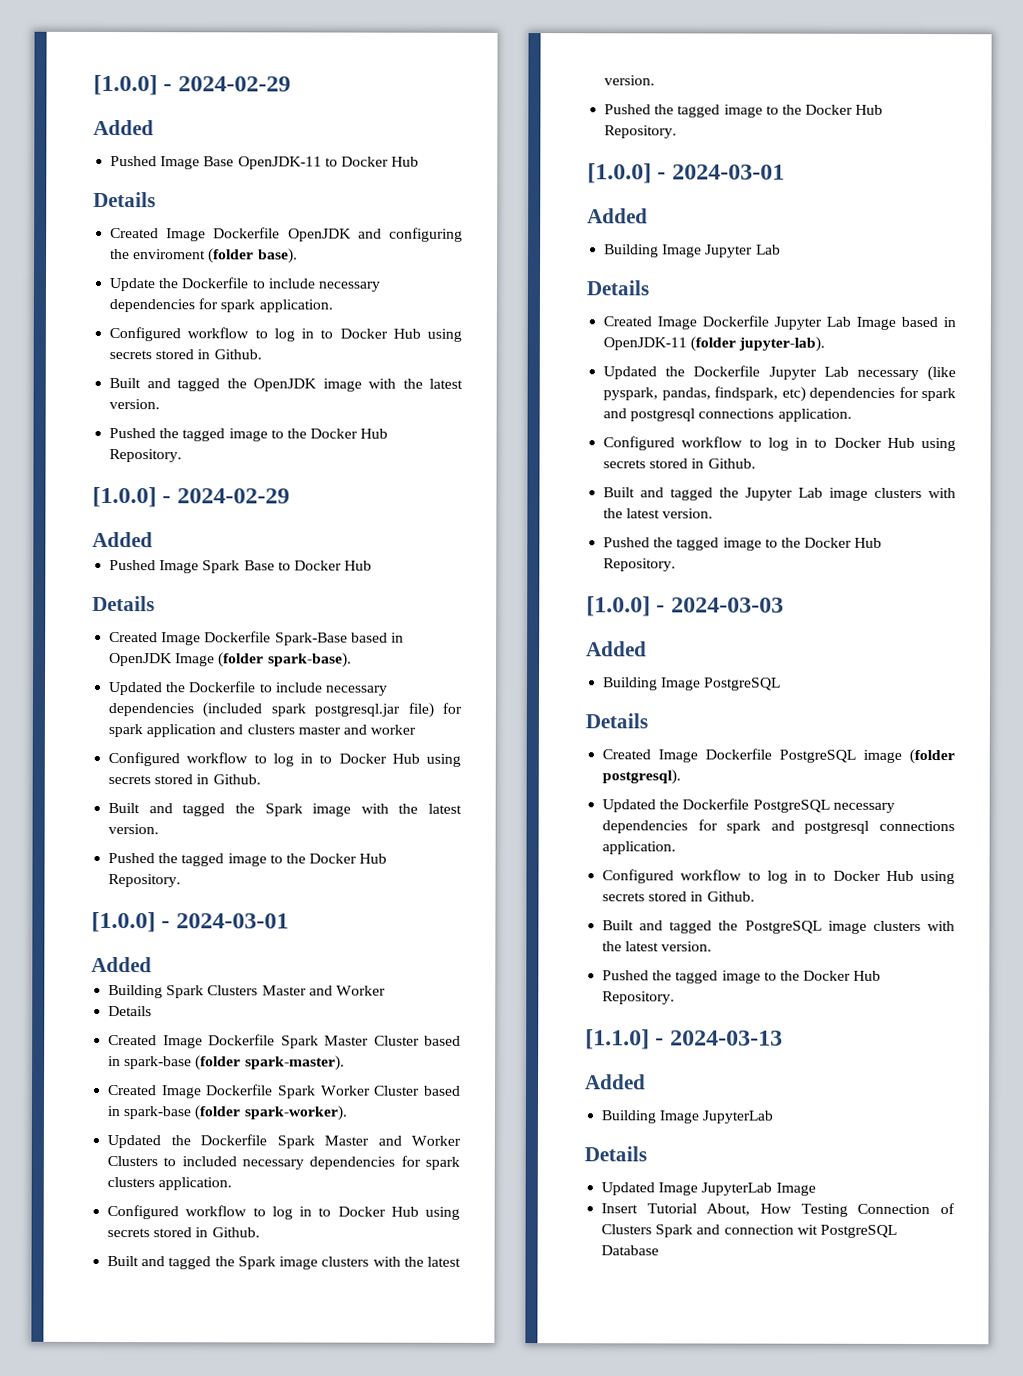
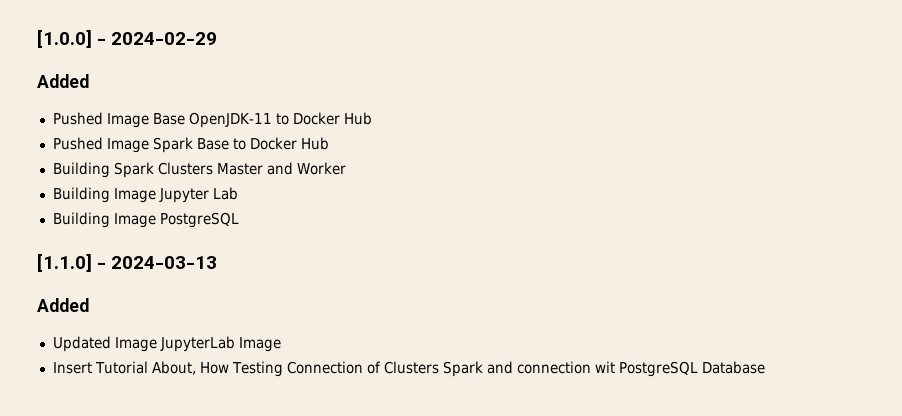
  Pushed Image Base OpenJDK-11 to Docker Hub
- Details
- Created Image Dockerfile OpenJDK and configuring the enviroment (folder base).
- Update the Dockerfile to include necessary dependencies for spark application.
- Configured workflow to log in to Docker Hub using secrets stored in Github.
- Built and tagged the OpenJDK image with the latest version.
- Pushed the tagged image to the Docker Hub Repository.
- [1.0.0] - 2024-02-29
- Added
  Pushed Image Spark Base to Docker Hub
- Details
- Created Image Dockerfile Spark-Base based in OpenJDK Image (folder spark-base).
- Updated the Dockerfile to include necessary dependencies (included spark postgresql.jar file) for spark application and clusters master and worker
- Configured workflow to log in to Docker Hub using secrets stored in Github.
- Built and tagged the Spark image with the latest version.
- Pushed the tagged image to the Docker Hub Repository.
- [1.0.0] - 2024-03-01
- Added
  Building Spark Clusters Master and Worker
- Details
- Created Image Dockerfile Spark Master Cluster based in spark-base (folder spark-master).
- Created Image Dockerfile Spark Worker Cluster based in spark-base (folder spark-worker).
- Updated the Dockerfile Spark Master and Worker Clusters to included necessary dependencies for spark clusters application.
- Configured workflow to log in to Docker Hub using secrets stored in Github.
- Built and tagged the Spark image clusters with the latest version.
- Pushed the tagged image to the Docker Hub Repository.
- [1.0.0] - 2024-03-01
- Added
  Building Image Jupyter Lab
- Details
- Created Image Dockerfile Jupyter Lab Image based in OpenJDK-11 (folder jupyter-lab).
- Updated the Dockerfile Jupyter Lab necessary (like pyspark, pandas, findspark, etc) dependencies for spark and postgresql connections application.
- Configured workflow to log in to Docker Hub using secrets stored in Github.
- Built and tagged the Jupyter Lab image clusters with the latest version.
- Pushed the tagged image to the Docker Hub Repository.
- [1.0.0] - 2024-03-03
- Added
  Building Image PostgreSQL
- Details
- Created Image Dockerfile PostgreSQL image (folder postgresql).
- Updated the Dockerfile PostgreSQL necessary dependencies for spark and postgresql connections application.
- Configured workflow to log in to Docker Hub using secrets stored in Github.
- Built and tagged the PostgreSQL image clusters with the latest version.
- Pushed the tagged image to the Docker Hub Repository.
- Building Image JupyterLab
- Details

